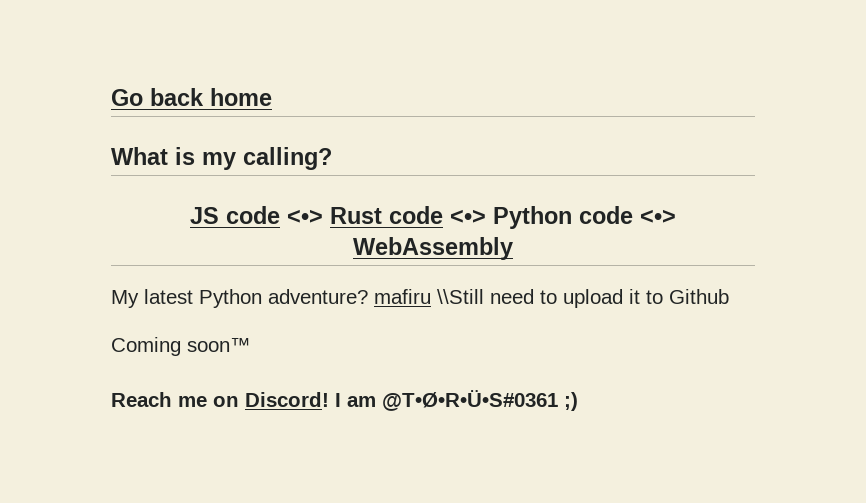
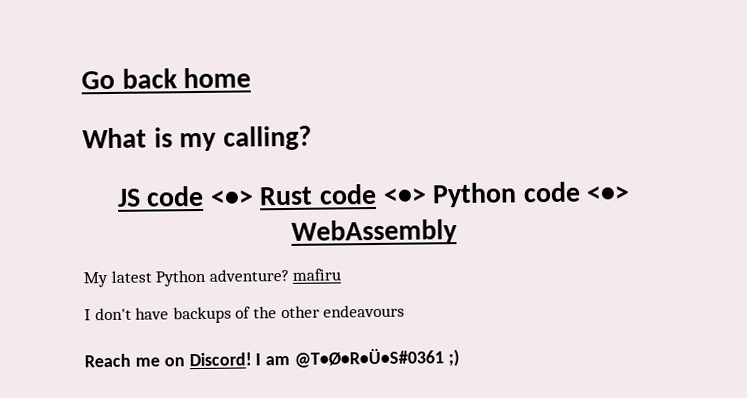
- My latest Python adventure? mafiru \\Still need to upload it to Github
- Coming soon™
+ My latest Python adventure? mafiru
+ I don't have backups of the other endeavours

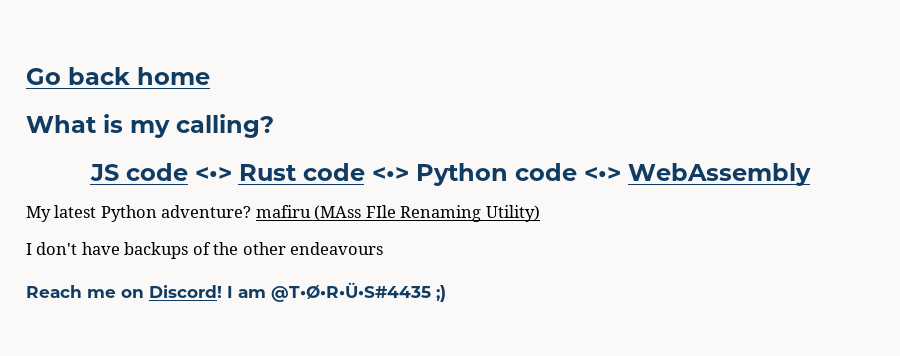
- My latest Python adventure? mafiru
+ My latest Python adventure? mafiru (MAss FIle Renaming Utility)
- I am @T•Ø•R•Ü•S#0361 ;)
+ I am @T•Ø•R•Ü•S#4435 ;)

